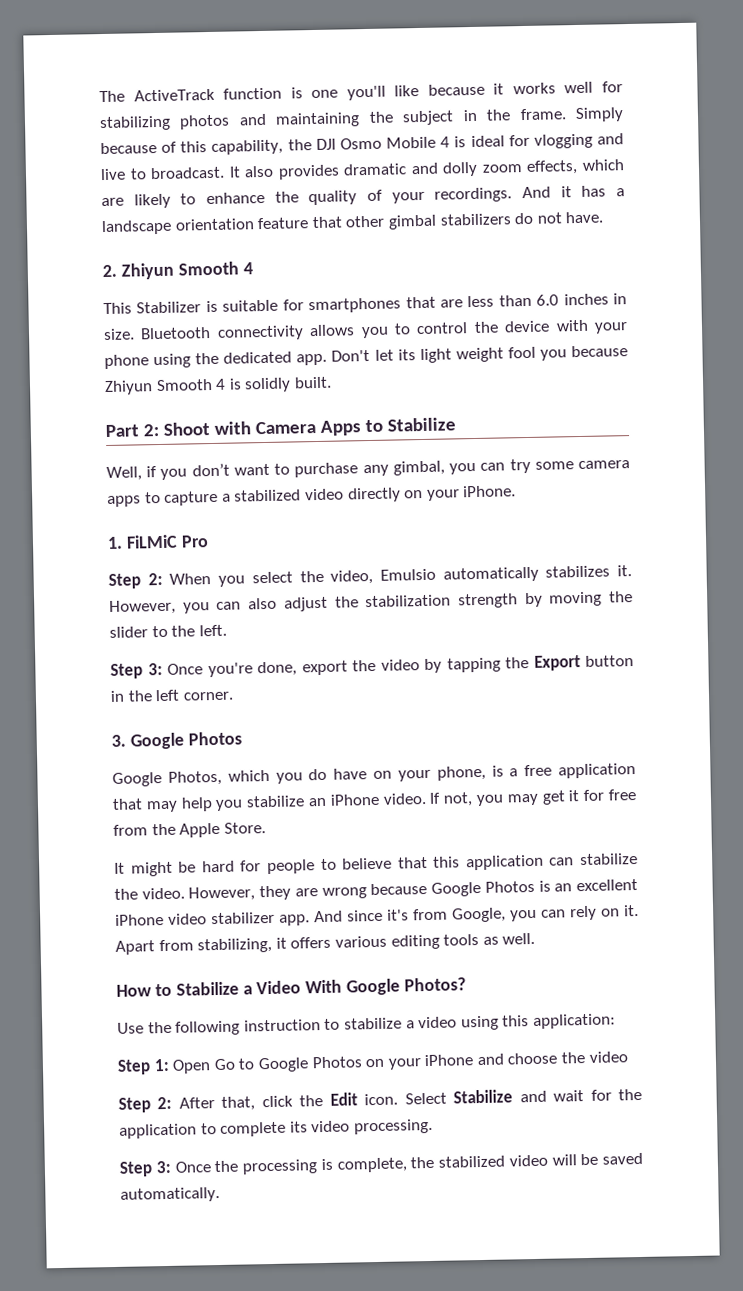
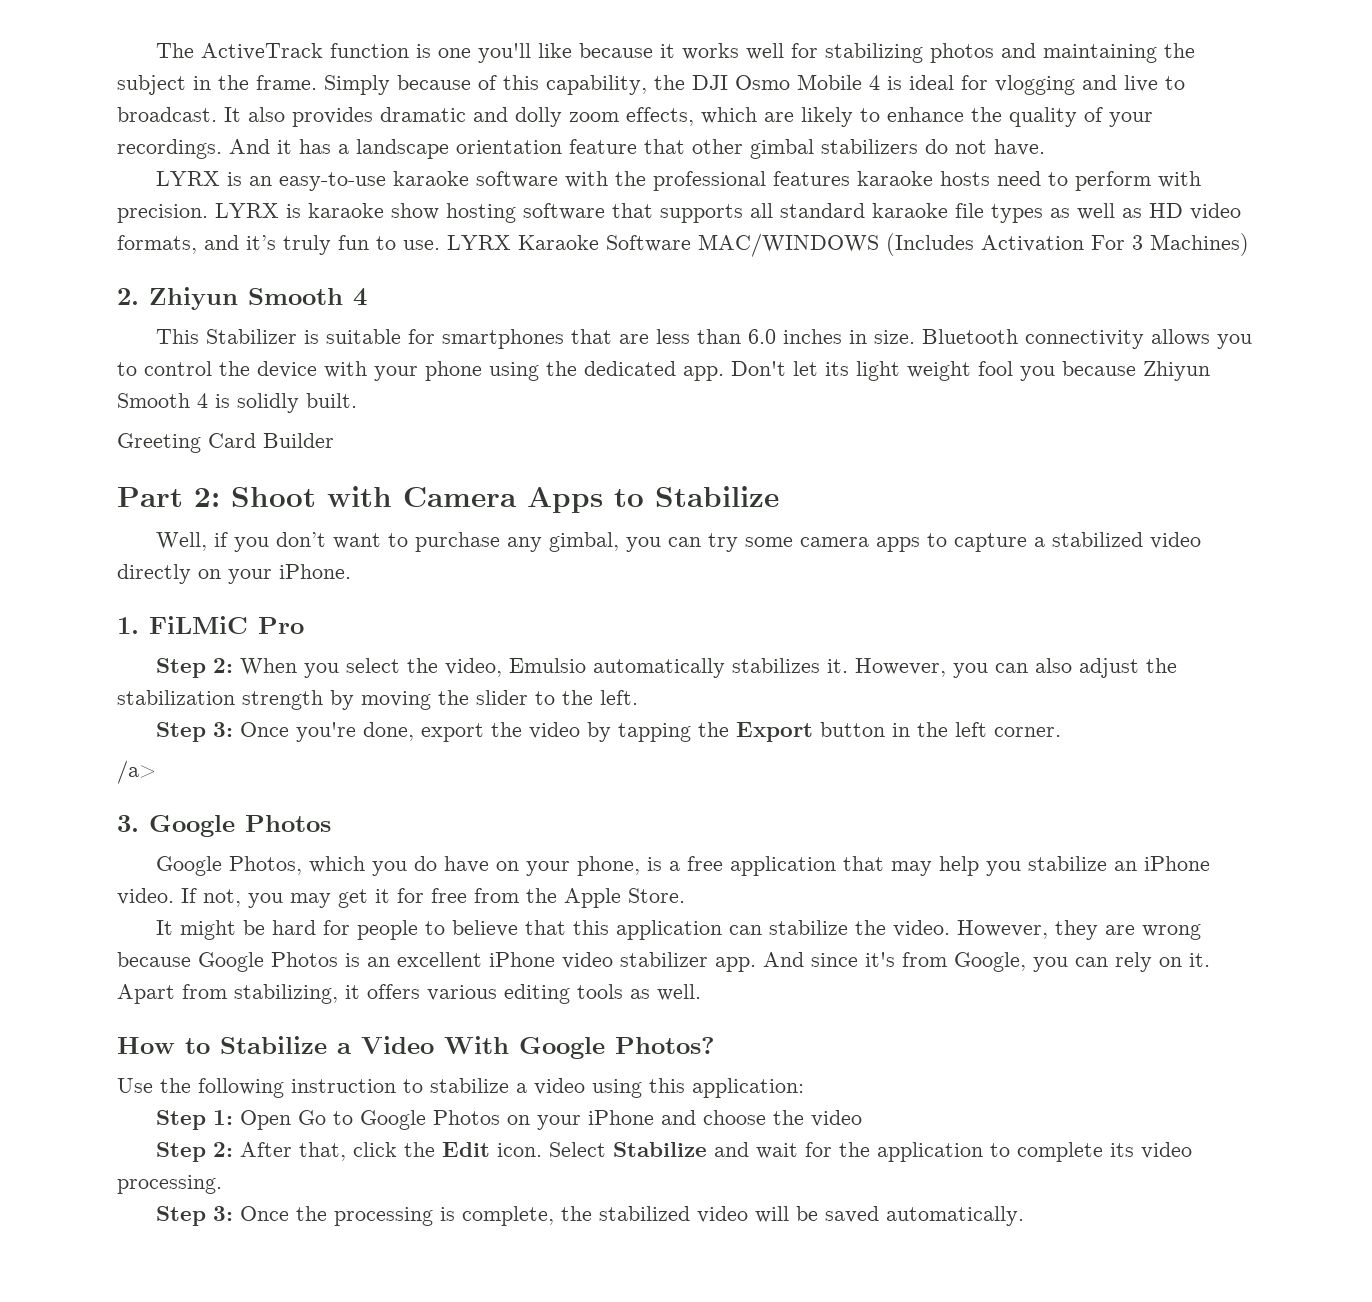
+ LYRX is an easy-to-use karaoke software with the professional features karaoke hosts need to perform with precision. LYRX is karaoke show hosting software that supports all standard karaoke file types as well as HD video formats, and it’s truly fun to use. LYRX Karaoke Software MAC/WINDOWS (Includes Activation For 3 Machines)
+ Greeting Card Builder
+ /a>

